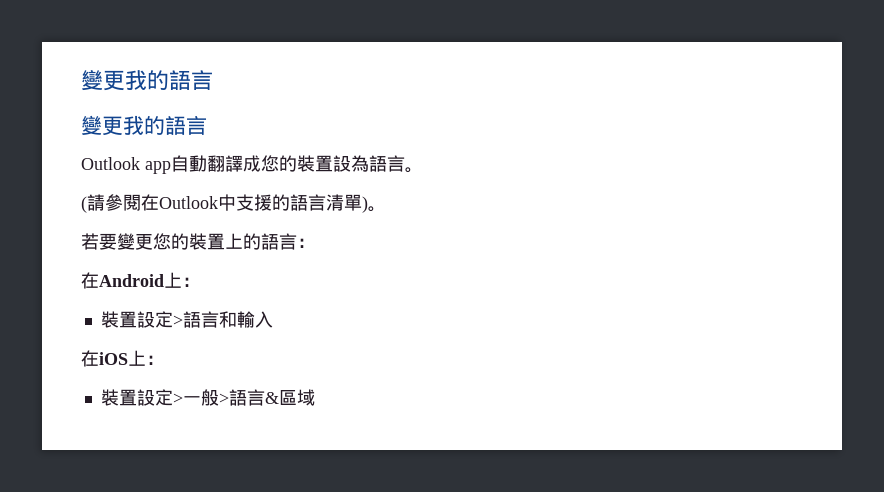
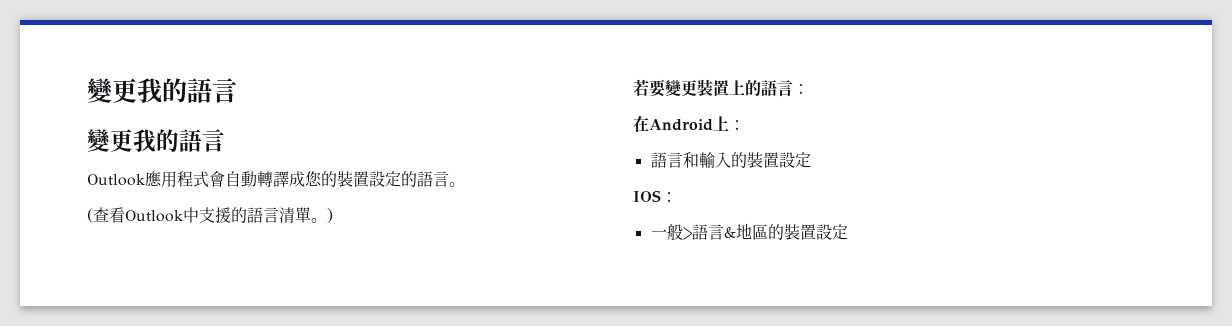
- Outlook app自動翻譯成您的裝置設為語言。
+ Outlook應用程式會自動轉譯成您的裝置設定的語言。
- (請參閱在Outlook中支援的語言清單)。
+ (查看Outlook中支援的語言清單。)
- 若要變更您的裝置上的語言：
+ 若要變更裝置上的語言：
- 裝置設定>語言和輸入
- 在iOS上：
- 裝置設定>一般>語言&區域
+ 語言和輸入的裝置設定
+ IOS：
+ 一般>語言&地區的裝置設定

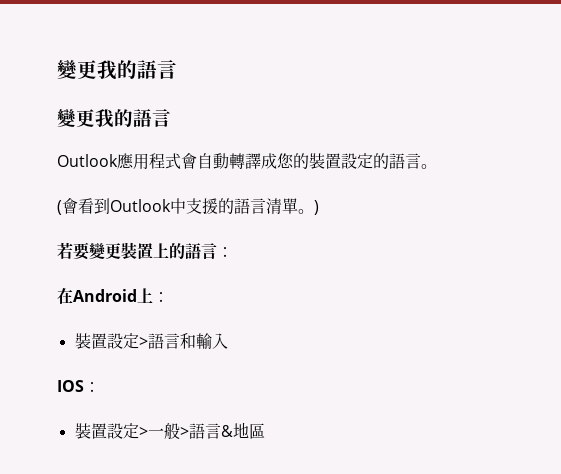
- (查看Outlook中支援的語言清單。)
+ (會看到Outlook中支援的語言清單。)
- 語言和輸入的裝置設定
+ 裝置設定>語言和輸入
  IOS：
- 一般>語言&地區的裝置設定
+ 裝置設定>一般>語言&地區

